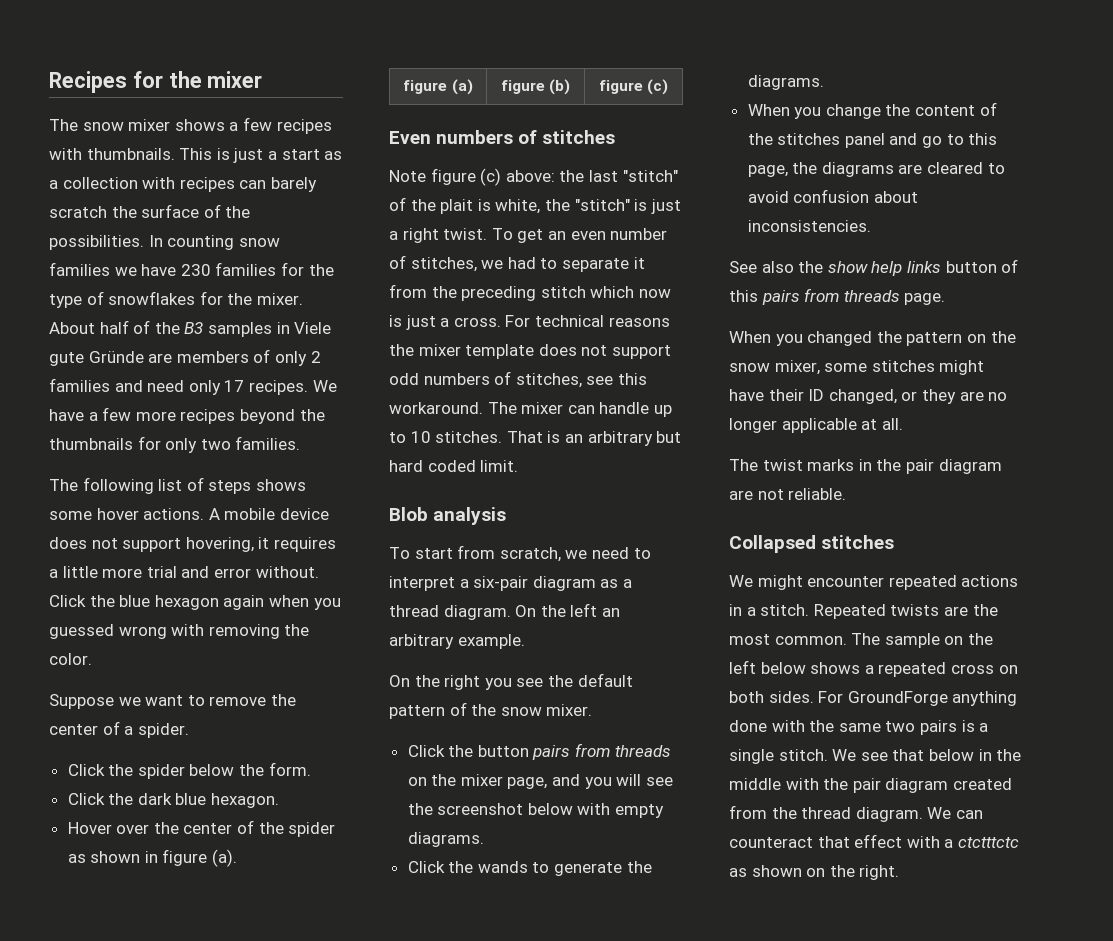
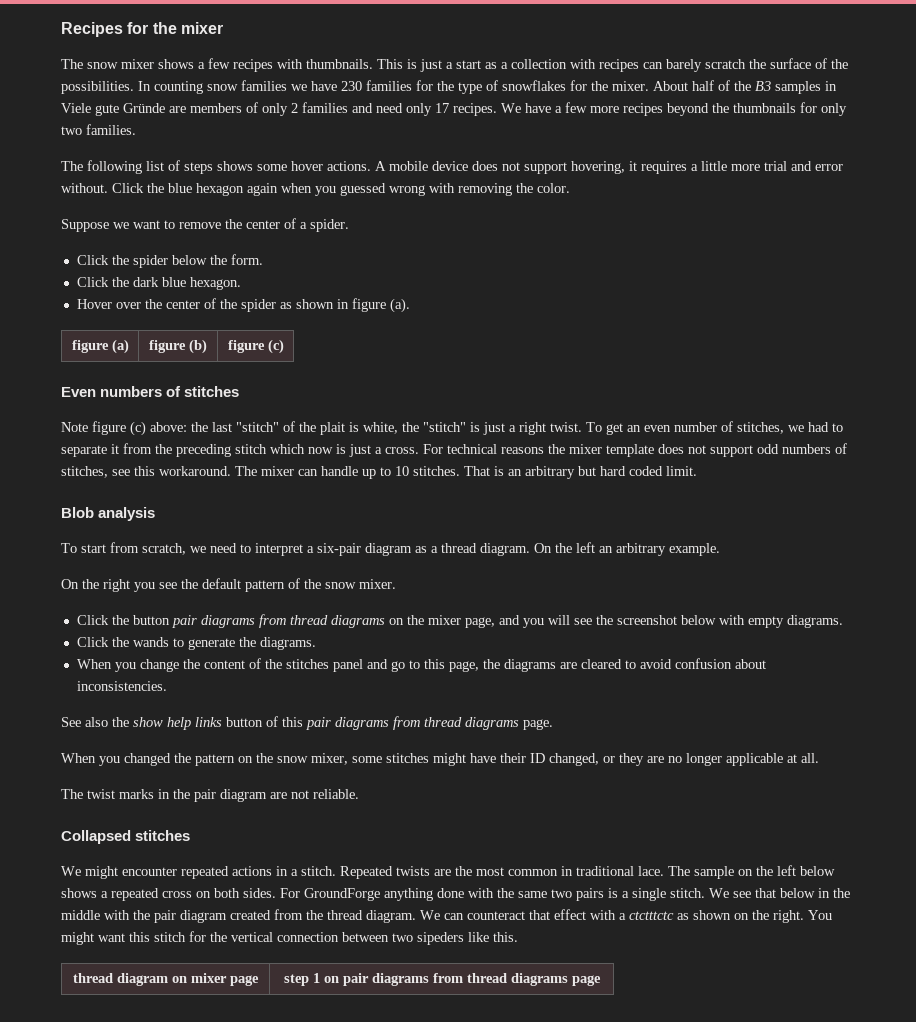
- Click the button pairs from threads on the mixer page, and you will see the screenshot below with empty diagrams.
+ Click the button pair diagrams from thread diagrams on the mixer page, and you will see the screenshot below with empty diagrams.
- See also the show help links button of this pairs from threads page.
+ See also the show help links button of this pair diagrams from thread diagrams page.
- Repeated twists are the most common.
+ Repeated twists are the most common in traditional lace.
+ You might want this stitch for the vertical connection between two sipeders like this.
+ thread diagram on mixer page | step 1 on pair diagrams from thread diagrams page

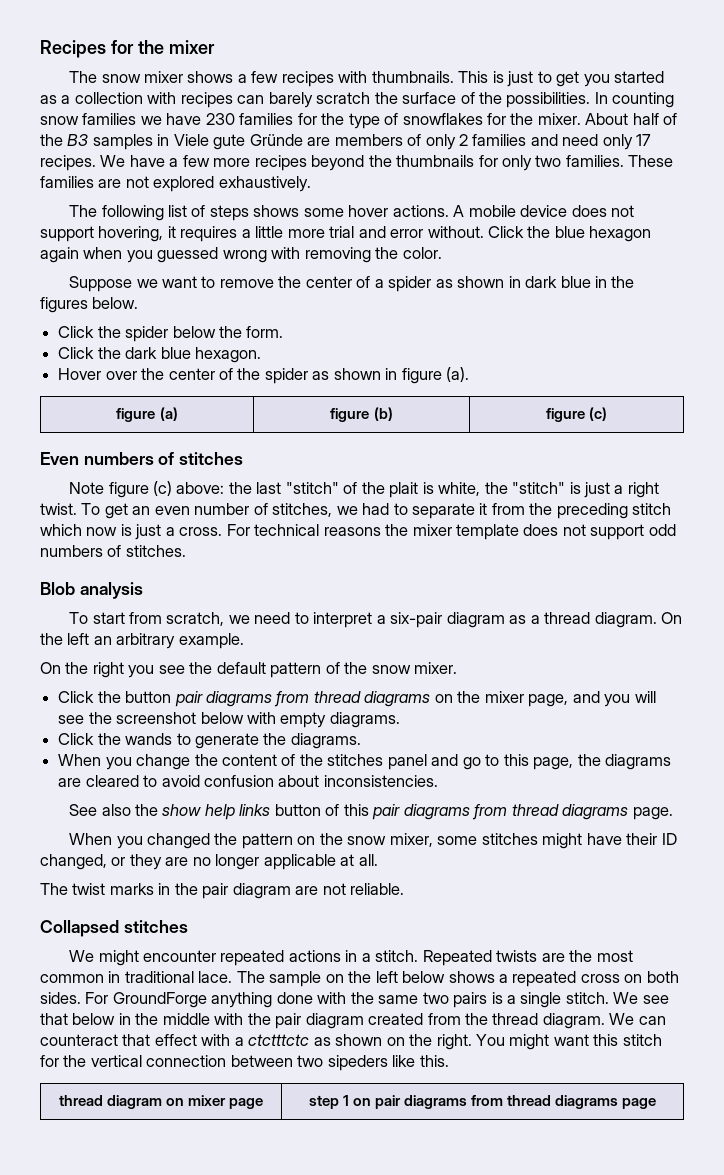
- This is just a start as a collection with recipes can barely scratch the surface of the possibilities.
+ This is just to get you started as a collection with recipes can barely scratch the surface of the possibilities.
+ These families are not explored exhaustively.
- Suppose we want to remove the center of a spider.
+ Suppose we want to remove the center of a spider as shown in dark blue in the figures below.
- For technical reasons the mixer template does not support odd numbers of stitches, see this workaround. The mixer can handle up to 10 stitches. That is an arbitrary but hard coded limit.
+ For technical reasons the mixer template does not support odd numbers of stitches.

